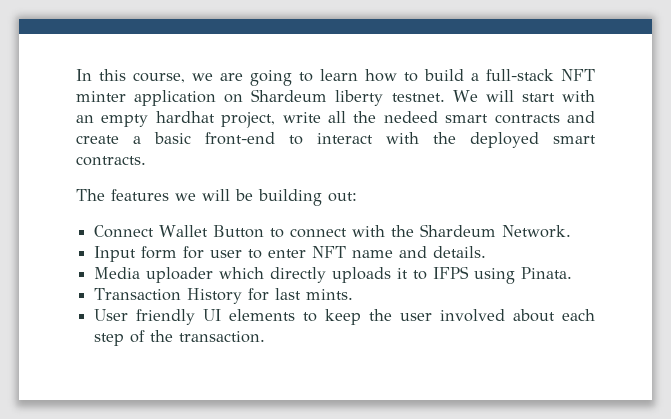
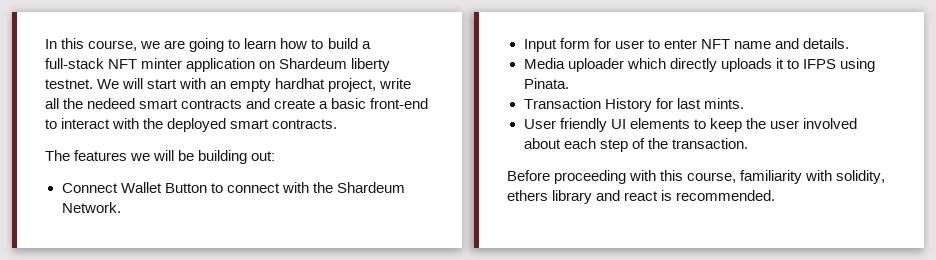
+ Before proceeding with this course, familiarity with solidity, ethers library and react is recommended.

